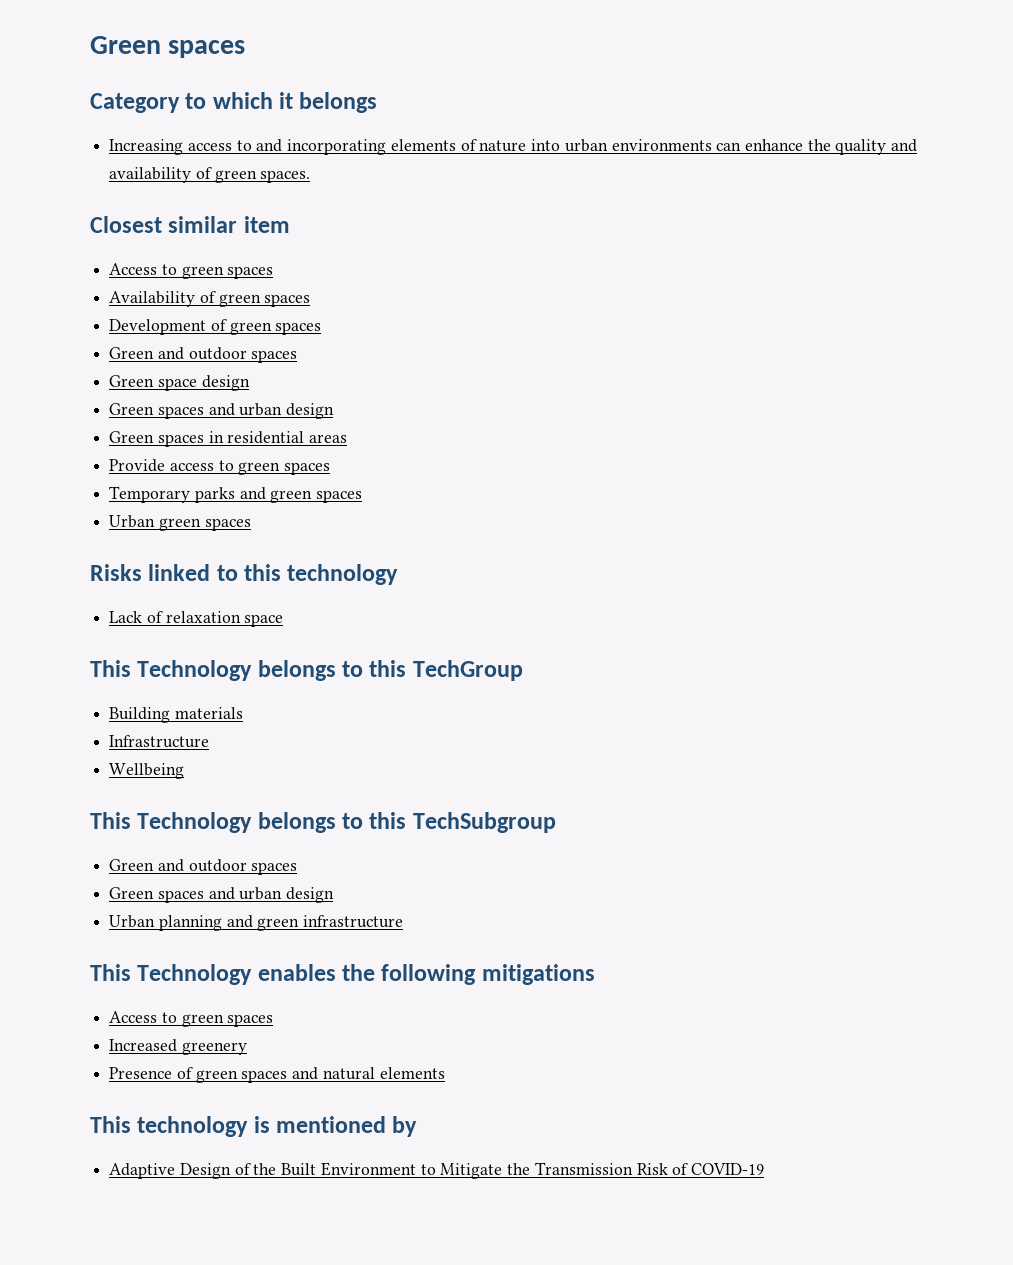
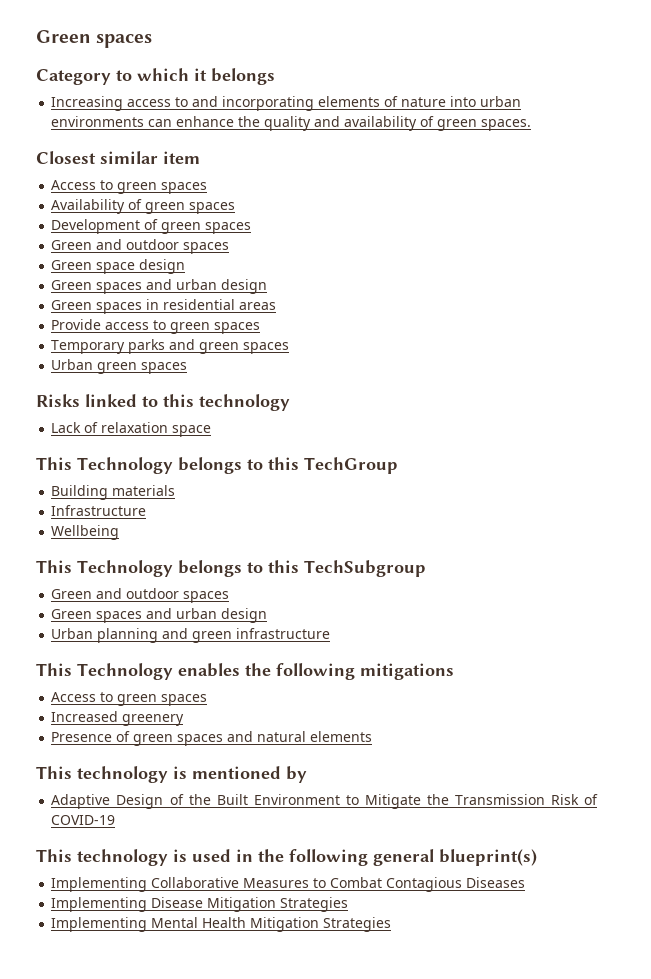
+ This technology is used in the following general blueprint(s)
+ Implementing Collaborative Measures to Combat Contagious Diseases
+ Implementing Disease Mitigation Strategies
+ Implementing Mental Health Mitigation Strategies

